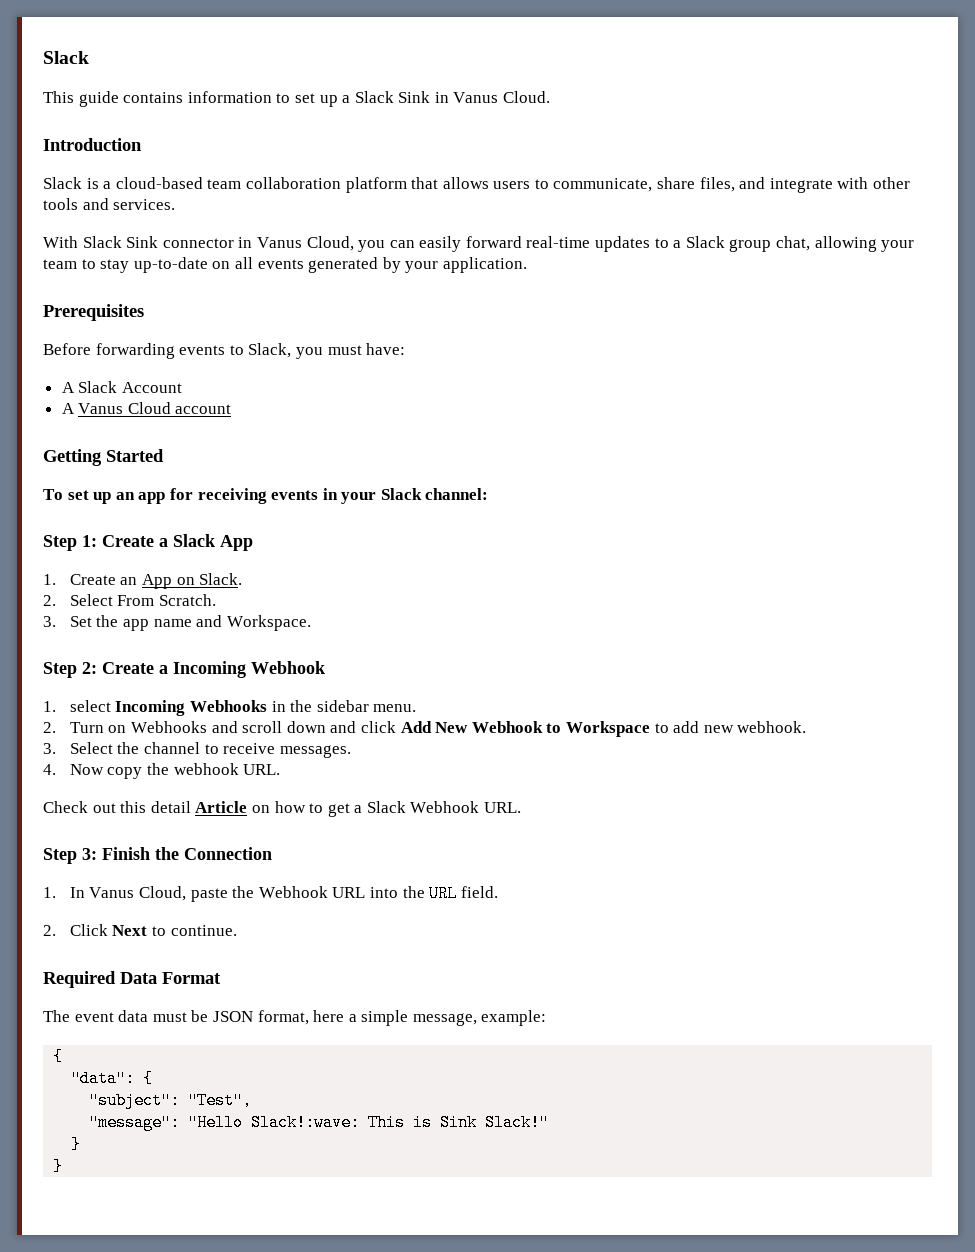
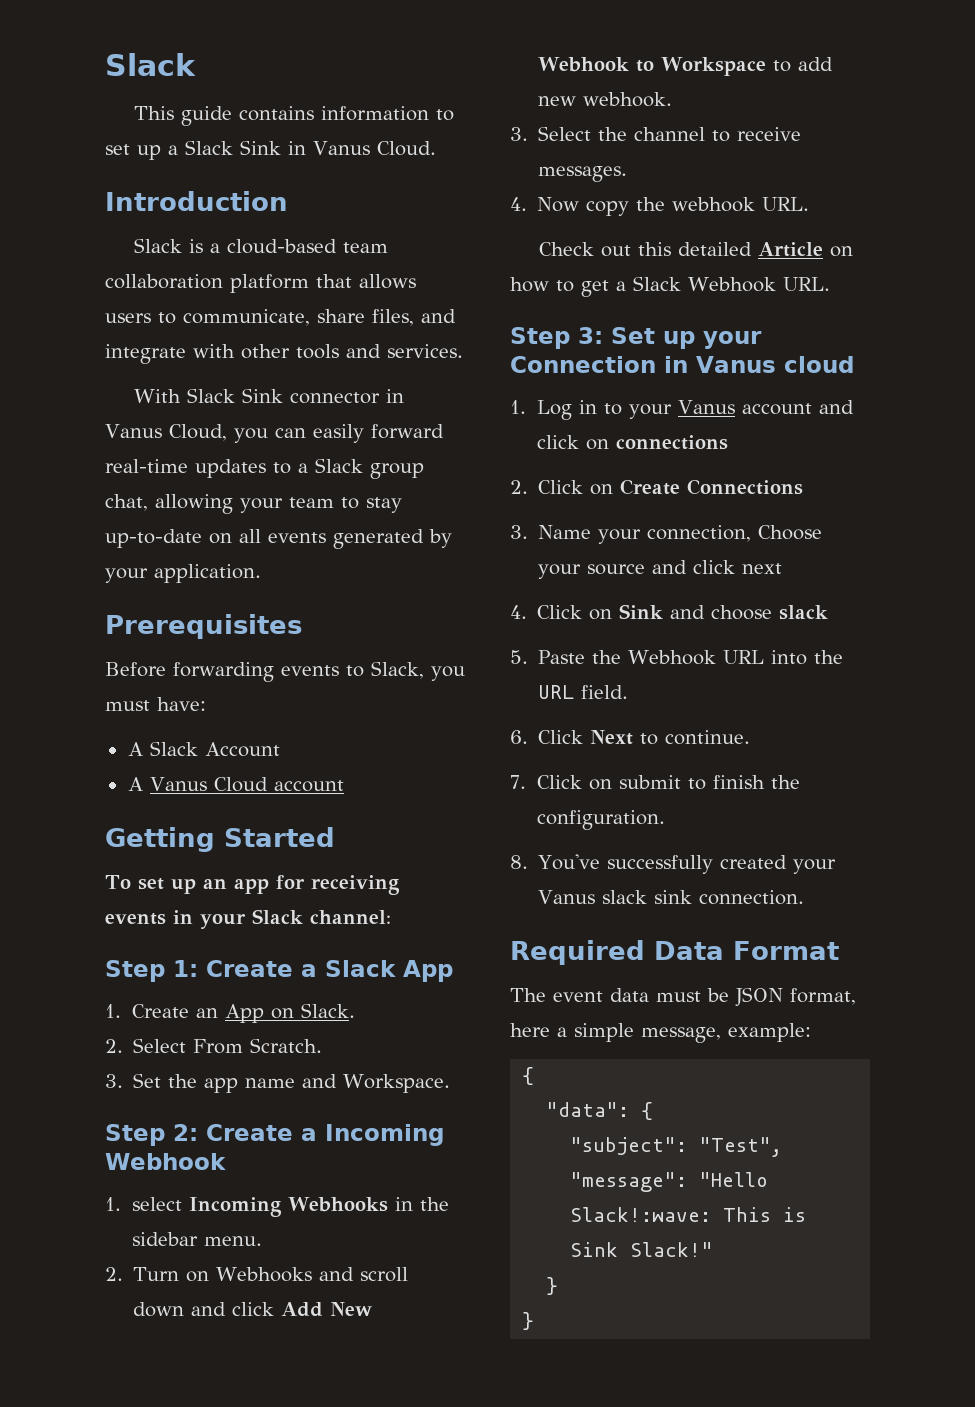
- Check out this detail Article on how to get a Slack Webhook URL.
+ Check out this detailed Article on how to get a Slack Webhook URL.
- Step 3: Finish the Connection
- 1. In Vanus Cloud, paste the Webhook URL into the URL field.
+ Step 3: Set up your Connection in Vanus cloud
+ 1. Log in to your Vanus account and click on connections
+ 2. Click on Create Connections
+ 3. Name your connection, Choose your source and click next
+ 4. Click on Sink and choose slack
+ 5. Paste the Webhook URL into the URL field.
- 2. Click Next to continue.
+ 6. Click Next to continue.
+ 7. Click on submit to finish the configuration.
+ 8. You've successfully created your Vanus slack sink connection.

